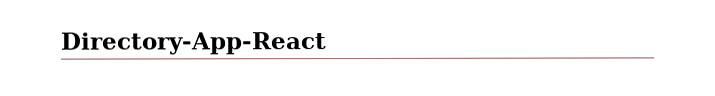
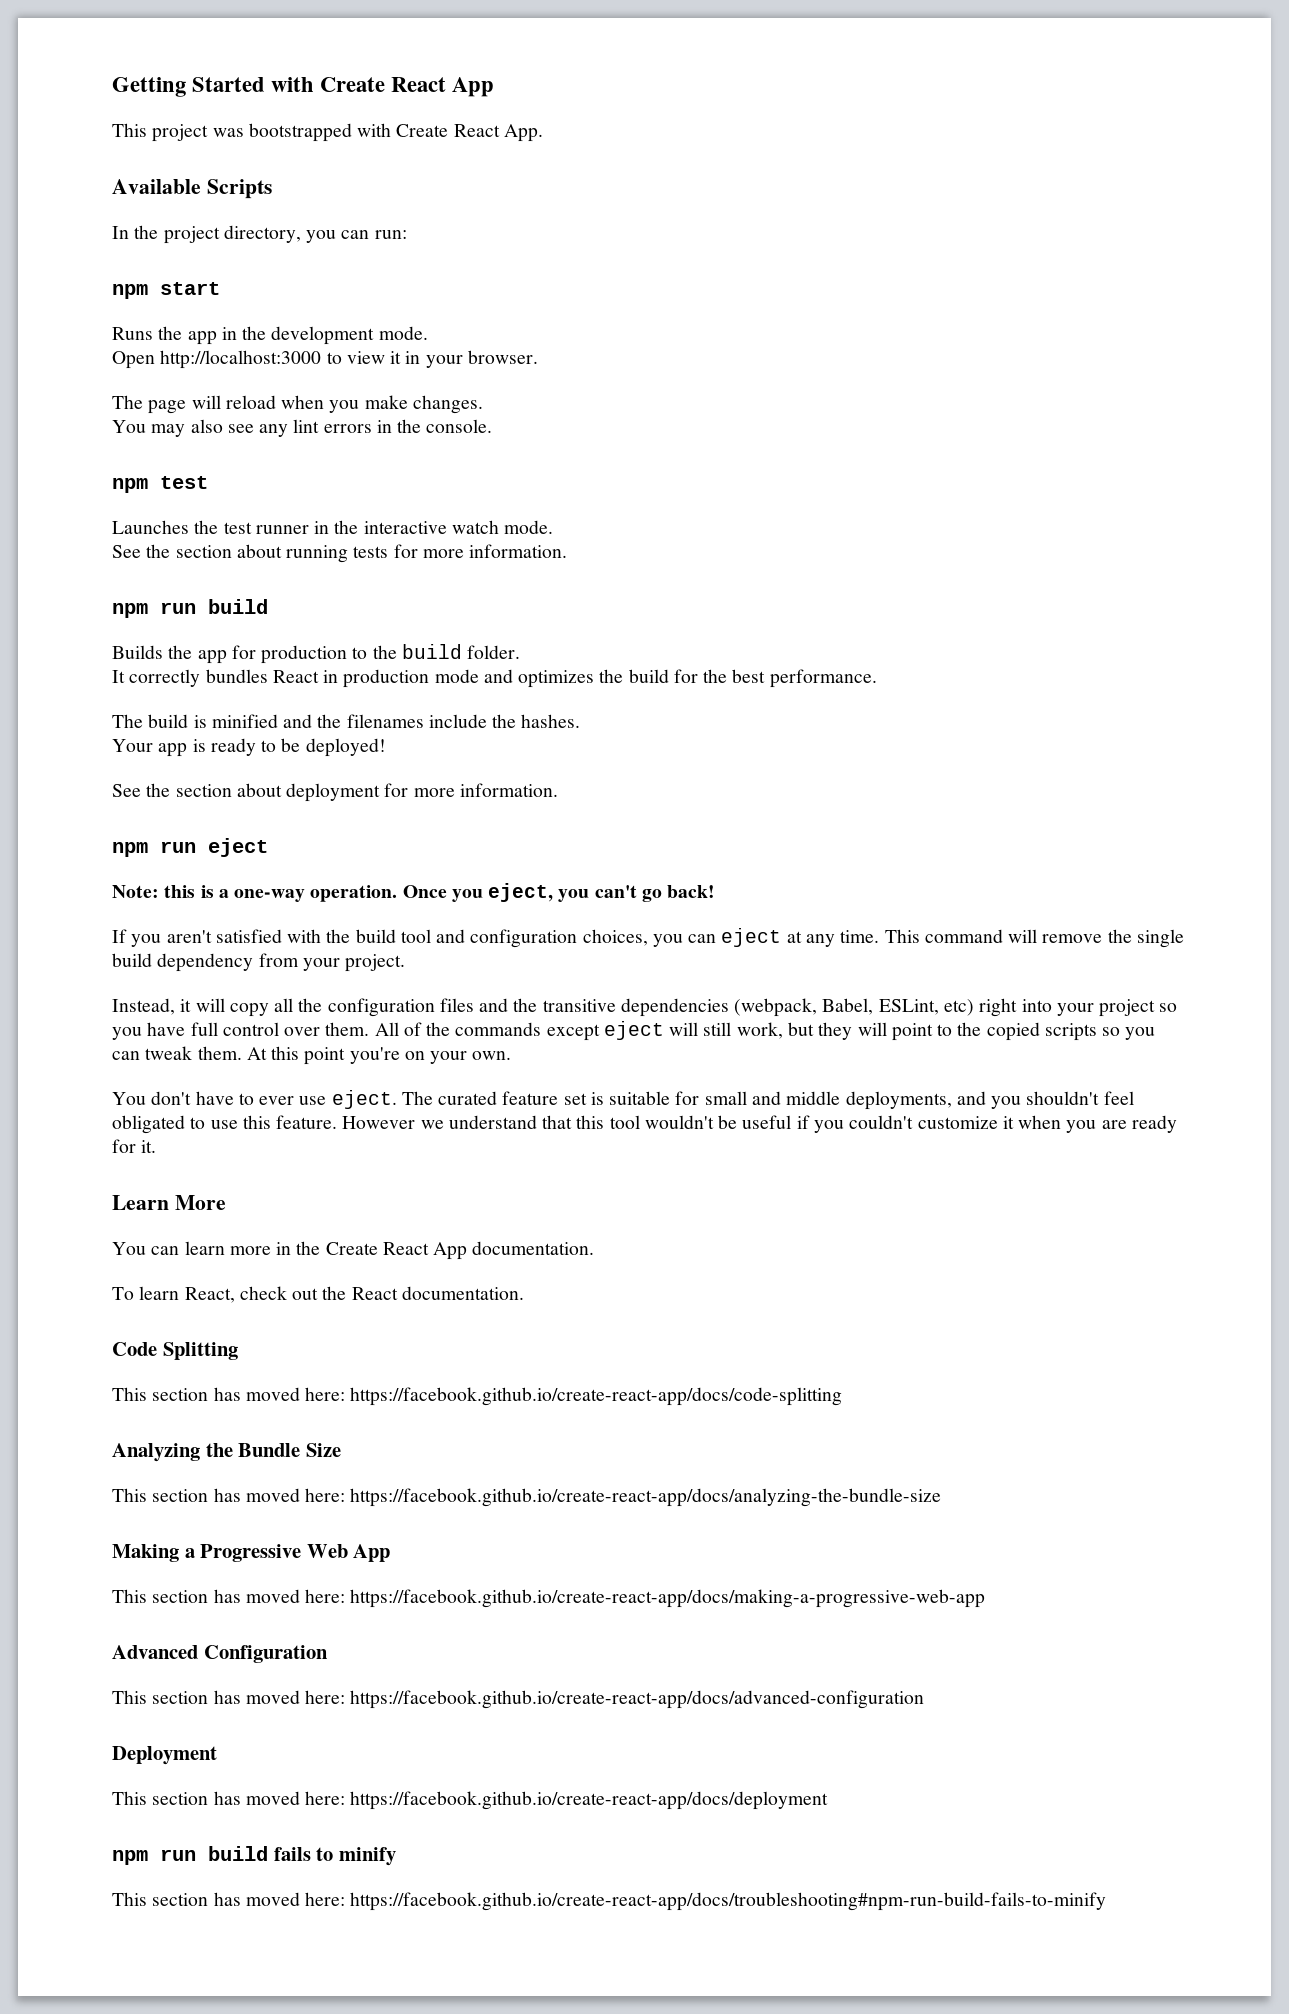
- Directory-App-React
+ Getting Started with Create React App
+ This project was bootstrapped with Create React App.
+ Available Scripts
+ In the project directory, you can run:
+ npm start
+ Runs the app in the development mode.
+ Open http://localhost:3000 to view it in your browser.
+ The page will reload when you make changes.
+ You may also see any lint errors in the console.
+ npm test
+ Launches the test runner in the interactive watch mode.
+ See the section about running tests for more information.
+ npm run build
+ Builds the app for production to the build folder.
+ It correctly bundles React in production mode and optimizes the build for the best performance.
+ The build is minified and the filenames include the hashes.
+ Your app is ready to be deployed!
+ See the section about deployment for more information.
+ npm run eject
+ Note: this is a one-way operation. Once you eject, you can't go back!
+ If you aren't satisfied with the build tool and configuration choices, you can eject at any time. This command will remove the single build dependency from your project.
+ Instead, it will copy all the configuration files and the transitive dependencies (webpack, Babel, ESLint, etc) right into your project so you have full control over them. All of the commands except eject will still work, but they will point to the copied scripts so you can tweak them. At this point you're on your own.
+ You don't have to ever use eject. The curated feature set is suitable for small and middle deployments, and you shouldn't feel obligated to use this feature. However we understand that this tool wouldn't be useful if you couldn't customize it when you are ready for it.
+ Learn More
+ You can learn more in the Create React App documentation.
+ To learn React, check out the React documentation.
+ Code Splitting
+ This section has moved here: https://facebook.github.io/create-react-app/docs/code-splitting
+ Analyzing the Bundle Size
+ This section has moved here: https://facebook.github.io/create-react-app/docs/analyzing-the-bundle-size
+ Making a Progressive Web App
+ This section has moved here: https://facebook.github.io/create-react-app/docs/making-a-progressive-web-app
+ Advanced Configuration
+ This section has moved here: https://facebook.github.io/create-react-app/docs/advanced-configuration
+ Deployment
+ This section has moved here: https://facebook.github.io/create-react-app/docs/deployment
+ npm run build fails to minify
+ This section has moved here: https://facebook.github.io/create-react-app/docs/troubleshooting#npm-run-build-fails-to-minify

